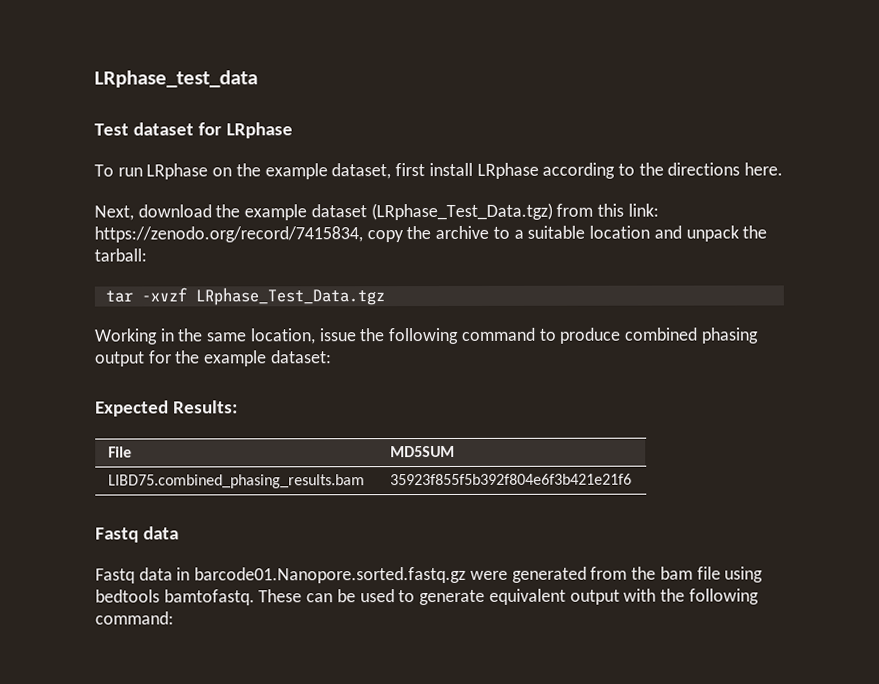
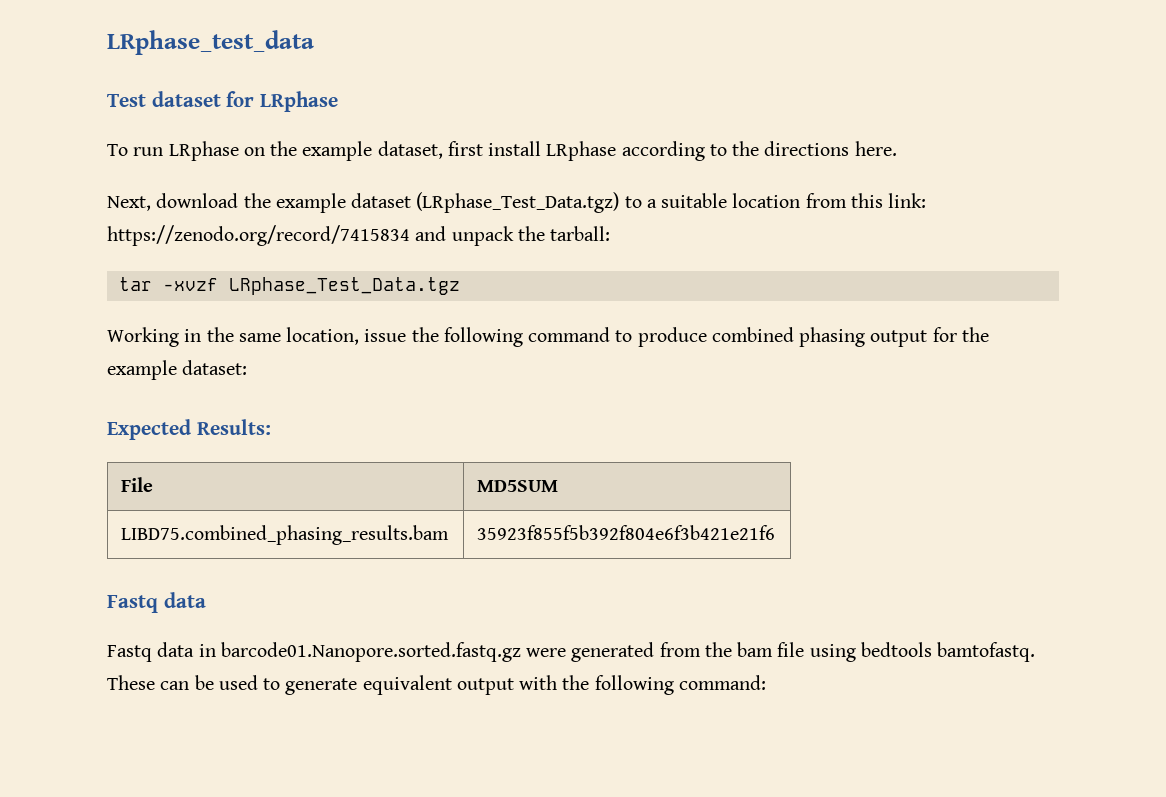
- Next, download the example dataset (LRphase_Test_Data.tgz) from this link: https://zenodo.org/record/7415834, copy the archive to a suitable location and unpack the tarball:
+ Next, download the example dataset (LRphase_Test_Data.tgz) to a suitable location from this link: https://zenodo.org/record/7415834 and unpack the tarball:

